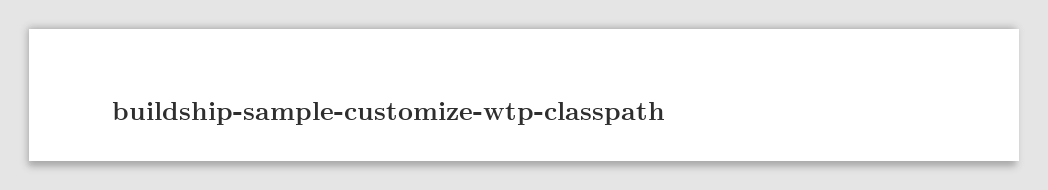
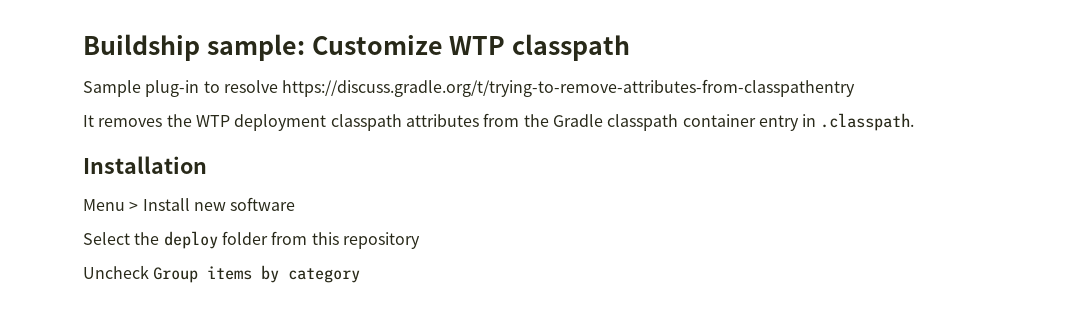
- buildship-sample-customize-wtp-classpath
+ Buildship sample: Customize WTP classpath
+ Sample plug-in to resolve https://discuss.gradle.org/t/trying-to-remove-attributes-from-classpathentry
+ It removes the WTP deployment classpath attributes from the Gradle classpath container entry in .classpath.
+ Installation
+ Menu > Install new software
+ Select the deploy folder from this repository
+ Uncheck Group items by category

